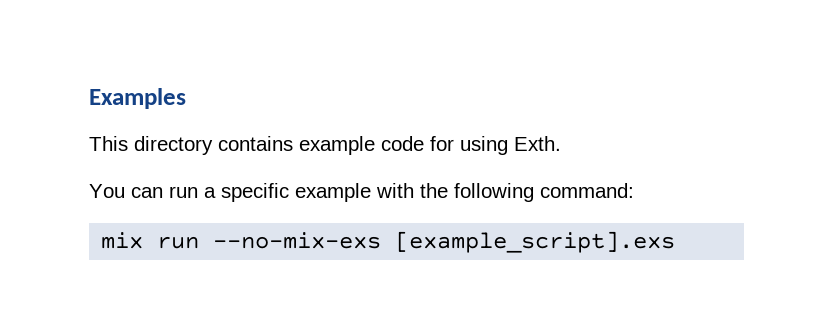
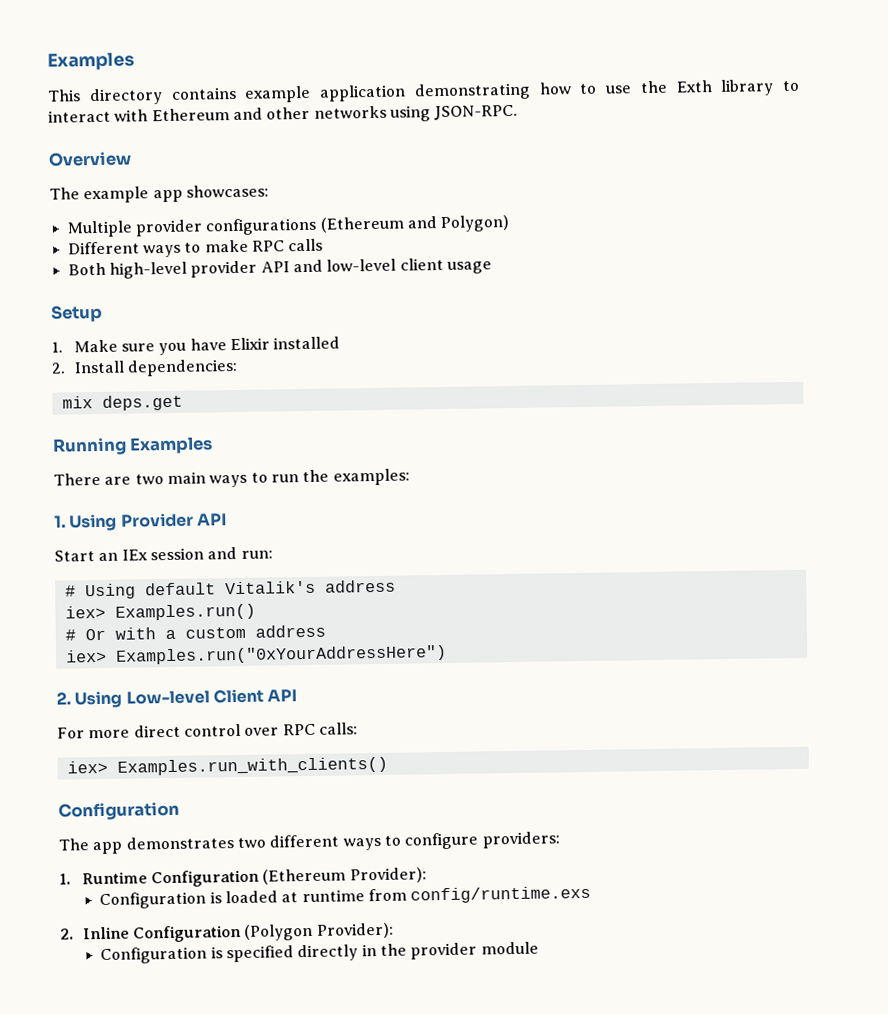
- This directory contains example code for using Exth.
- You can run a specific example with the following command:
- mix run --no-mix-exs [example_script].exs
+ This directory contains example application demonstrating how to use the Exth library to interact with Ethereum and other networks using JSON-RPC.
+ Overview
+ The example app showcases:
+ Multiple provider configurations (Ethereum and Polygon)
+ Different ways to make RPC calls
+ Both high-level provider API and low-level client usage
+ Setup
+ 1. Make sure you have Elixir installed
+ 2. Install dependencies:
+ mix deps.get
+ Running Examples
+ There are two main ways to run the examples:
+ 1. Using Provider API
+ Start an IEx session and run:
+ # Using default Vitalik's address
+ iex> Examples.run()
+ # Or with a custom address
+ iex> Examples.run("0xYourAddressHere")
+ 2. Using Low-level Client API
+ For more direct control over RPC calls:
+ iex> Examples.run_with_clients()
+ Configuration
+ The app demonstrates two different ways to configure providers:
+ 1. Runtime Configuration (Ethereum Provider):
+ Configuration is loaded at runtime from config/runtime.exs
+ 2. Inline Configuration (Polygon Provider):
+ Configuration is specified directly in the provider module

